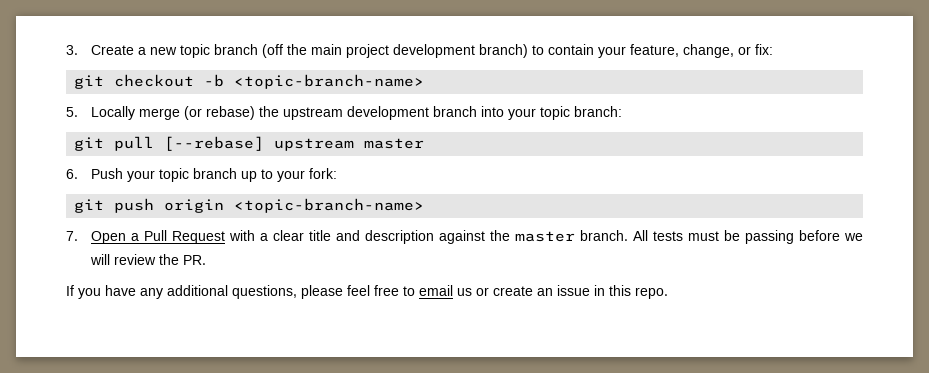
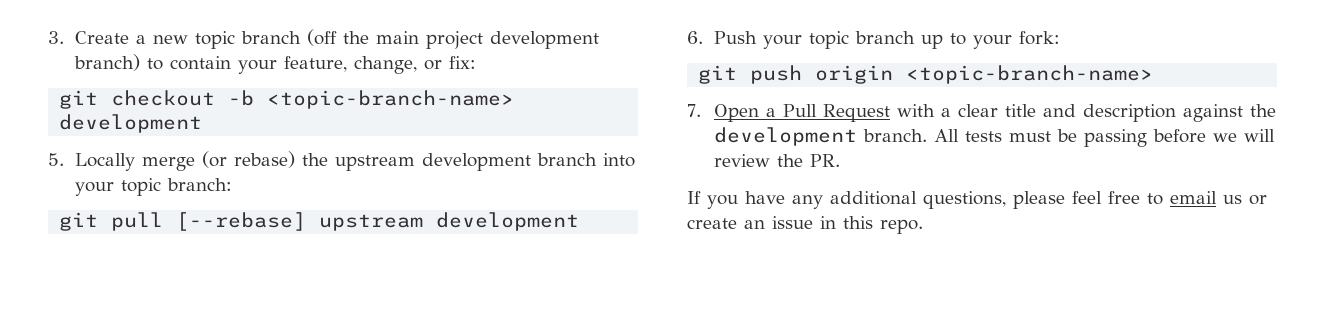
- git checkout -b <topic-branch-name>
+ git checkout -b <topic-branch-name> development
- git pull [--rebase] upstream master
+ git pull [--rebase] upstream development
- 7. Open a Pull Request with a clear title and description against the master branch.
+ 7. Open a Pull Request with a clear title and description against the development branch.

